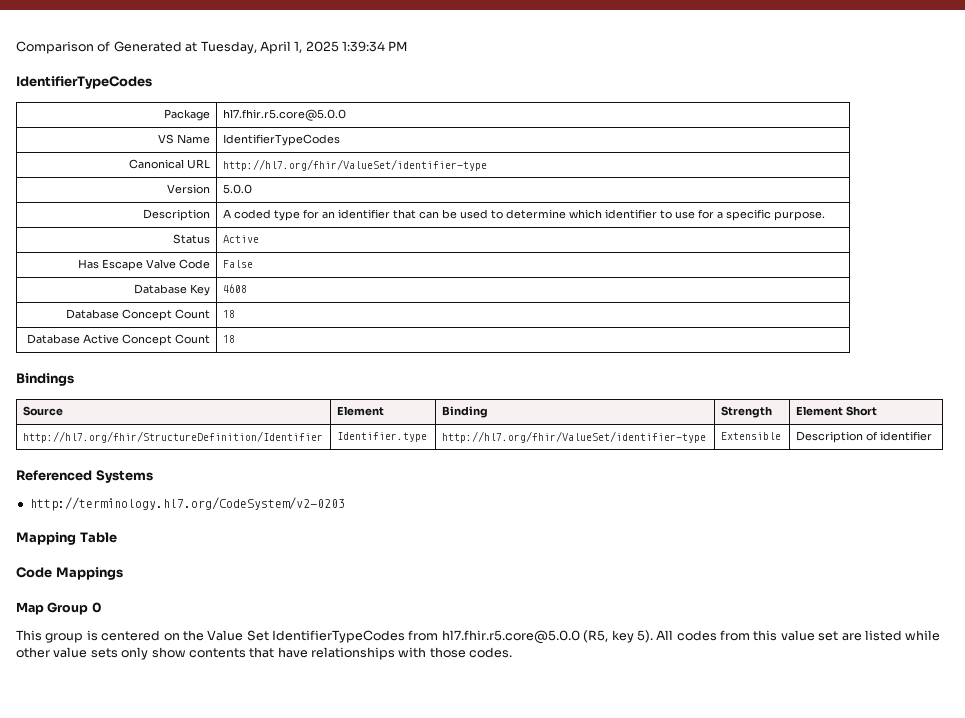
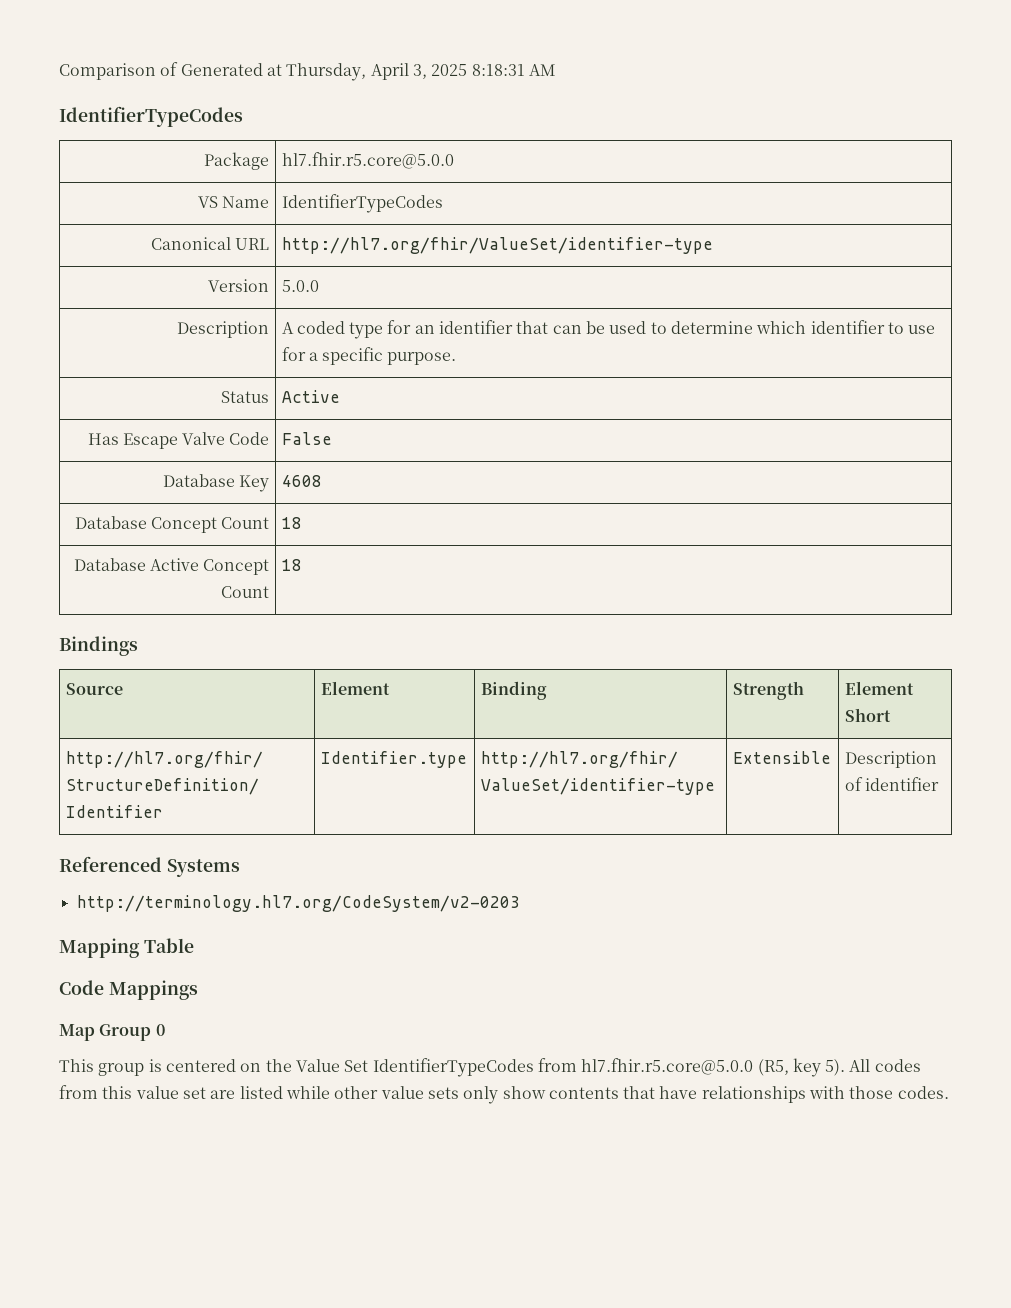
- Comparison of Generated at Tuesday, April 1, 2025 1:39:34 PM
+ Comparison of Generated at Thursday, April 3, 2025 8:18:31 AM

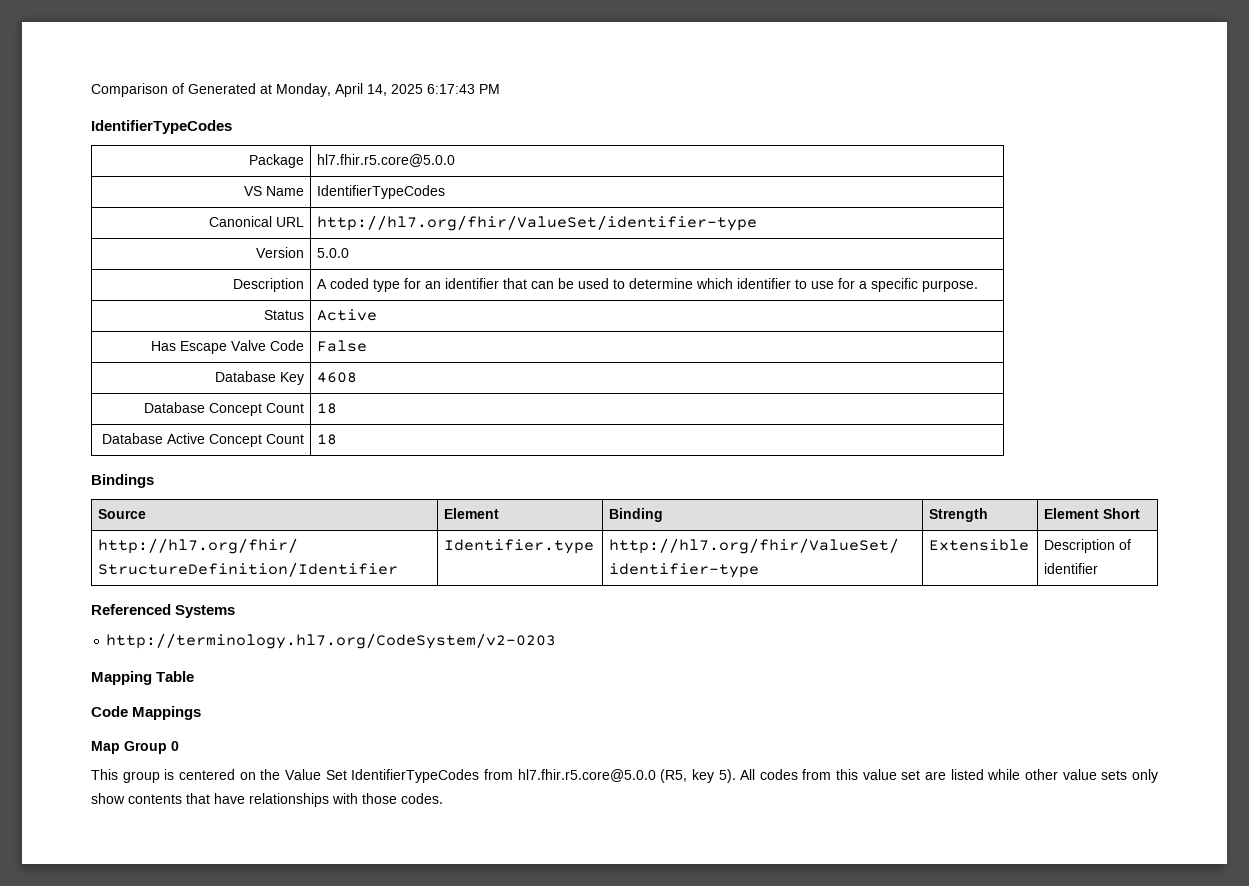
- Comparison of Generated at Thursday, April 3, 2025 8:18:31 AM
+ Comparison of Generated at Monday, April 14, 2025 6:17:43 PM

